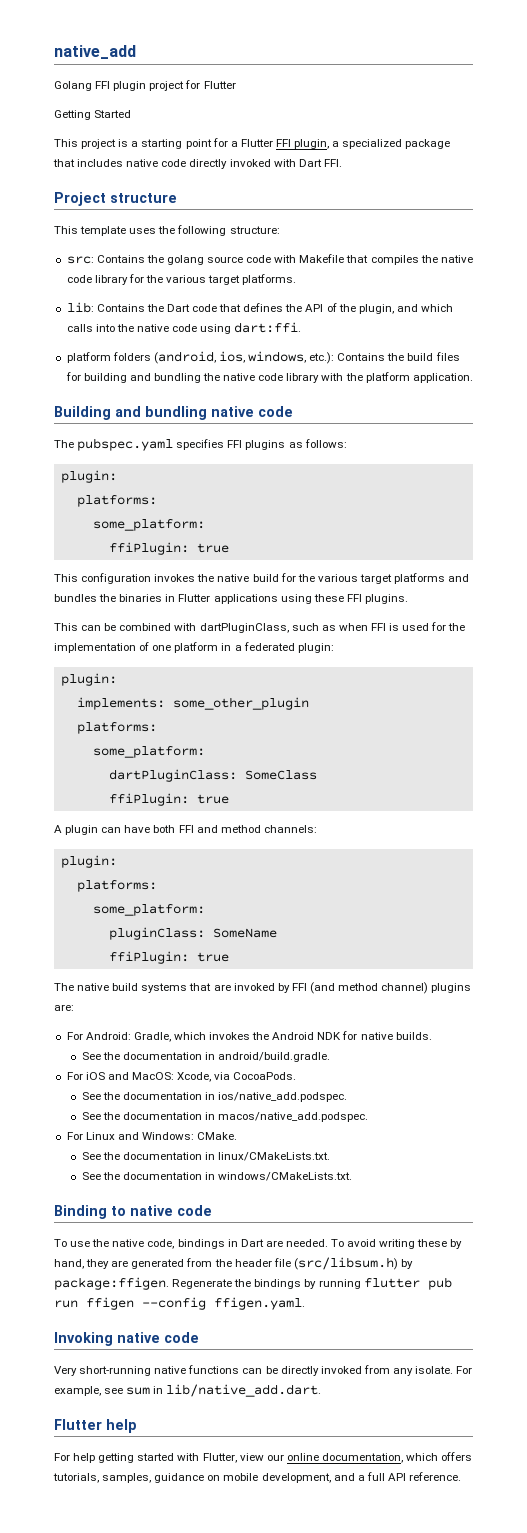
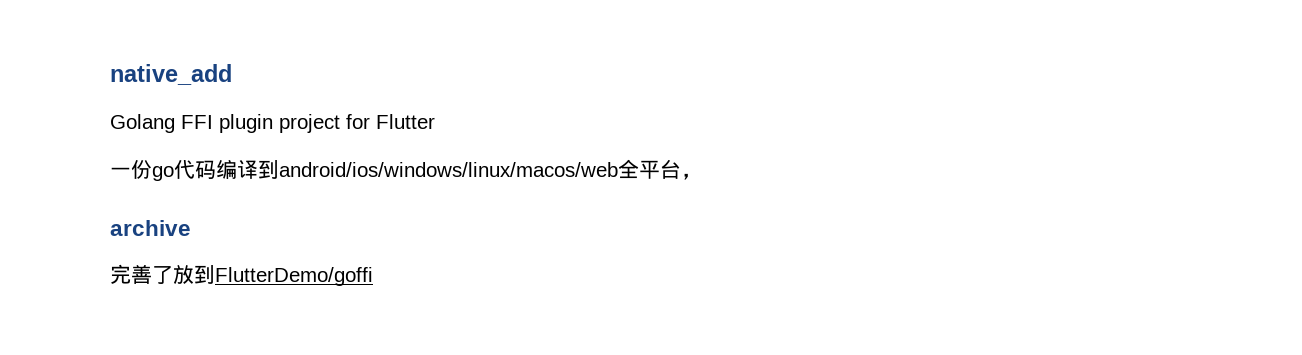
- Getting Started
- This project is a starting point for a Flutter FFI plugin, a specialized package that includes native code directly invoked with Dart FFI.
- Project structure
- This template uses the following structure:
- src: Contains the golang source code with Makefile that compiles the native code library for the various target platforms.
- lib: Contains the Dart code that defines the API of the plugin, and which calls into the native code using dart:ffi.
- platform folders (android, ios, windows, etc.): Contains the build files for building and bundling the native code library with the platform application.
- Building and bundling native code
- The pubspec.yaml specifies FFI plugins as follows:
- plugin:
- platforms:
- some_platform:
- ffiPlugin: true
- This configuration invokes the native build for the various target platforms and bundles the binaries in Flutter applications using these FFI plugins.
- This can be combined with dartPluginClass, such as when FFI is used for the implementation of one platform in a federated plugin:
- plugin:
- implements: some_other_plugin
- platforms:
- some_platform:
- dartPluginClass: SomeClass
- ffiPlugin: true
- A plugin can have both FFI and method channels:
- plugin:
- platforms:
- some_platform:
- pluginClass: SomeName
- ffiPlugin: true
- The native build systems that are invoked by FFI (and method channel) plugins are:
- For Android: Gradle, which invokes the Android NDK for native builds.
- See the documentation in android/build.gradle.
- For iOS and MacOS: Xcode, via CocoaPods.
- See the documentation in ios/native_add.podspec.
- See the documentation in macos/native_add.podspec.
- For Linux and Windows: CMake.
- See the documentation in linux/CMakeLists.txt.
- See the documentation in windows/CMakeLists.txt.
- Binding to native code
- To use the native code, bindings in Dart are needed. To avoid writing these by hand, they are generated from the header file (src/libsum.h) by package:ffigen. Regenerate the bindings by running flutter pub run ffigen --config ffigen.yaml.
- Invoking native code
- Very short-running native functions can be directly invoked from any isolate. For example, see sum in lib/native_add.dart.
- Flutter help
- For help getting started with Flutter, view our online documentation, which offers tutorials, samples, guidance on mobile development, and a full API reference.
+ 一份go代码编译到android/ios/windows/linux/macos/web全平台，
+ archive
+ 完善了放到FlutterDemo/goffi

